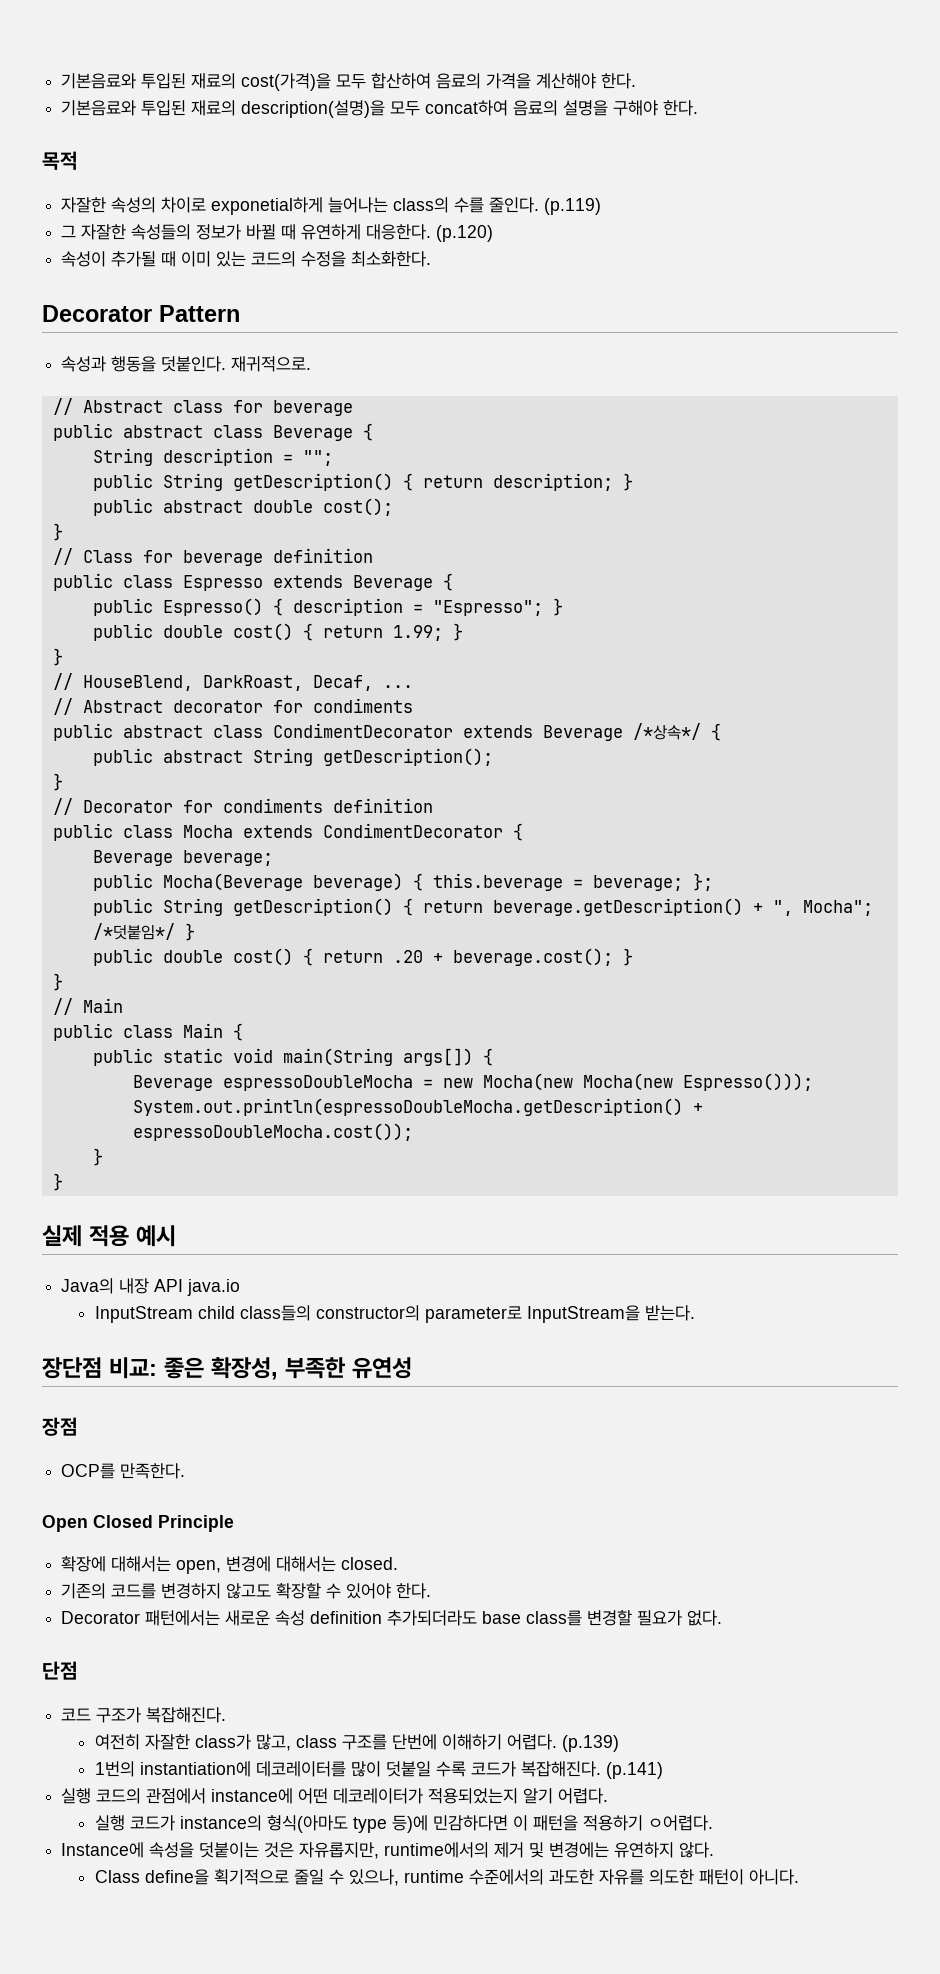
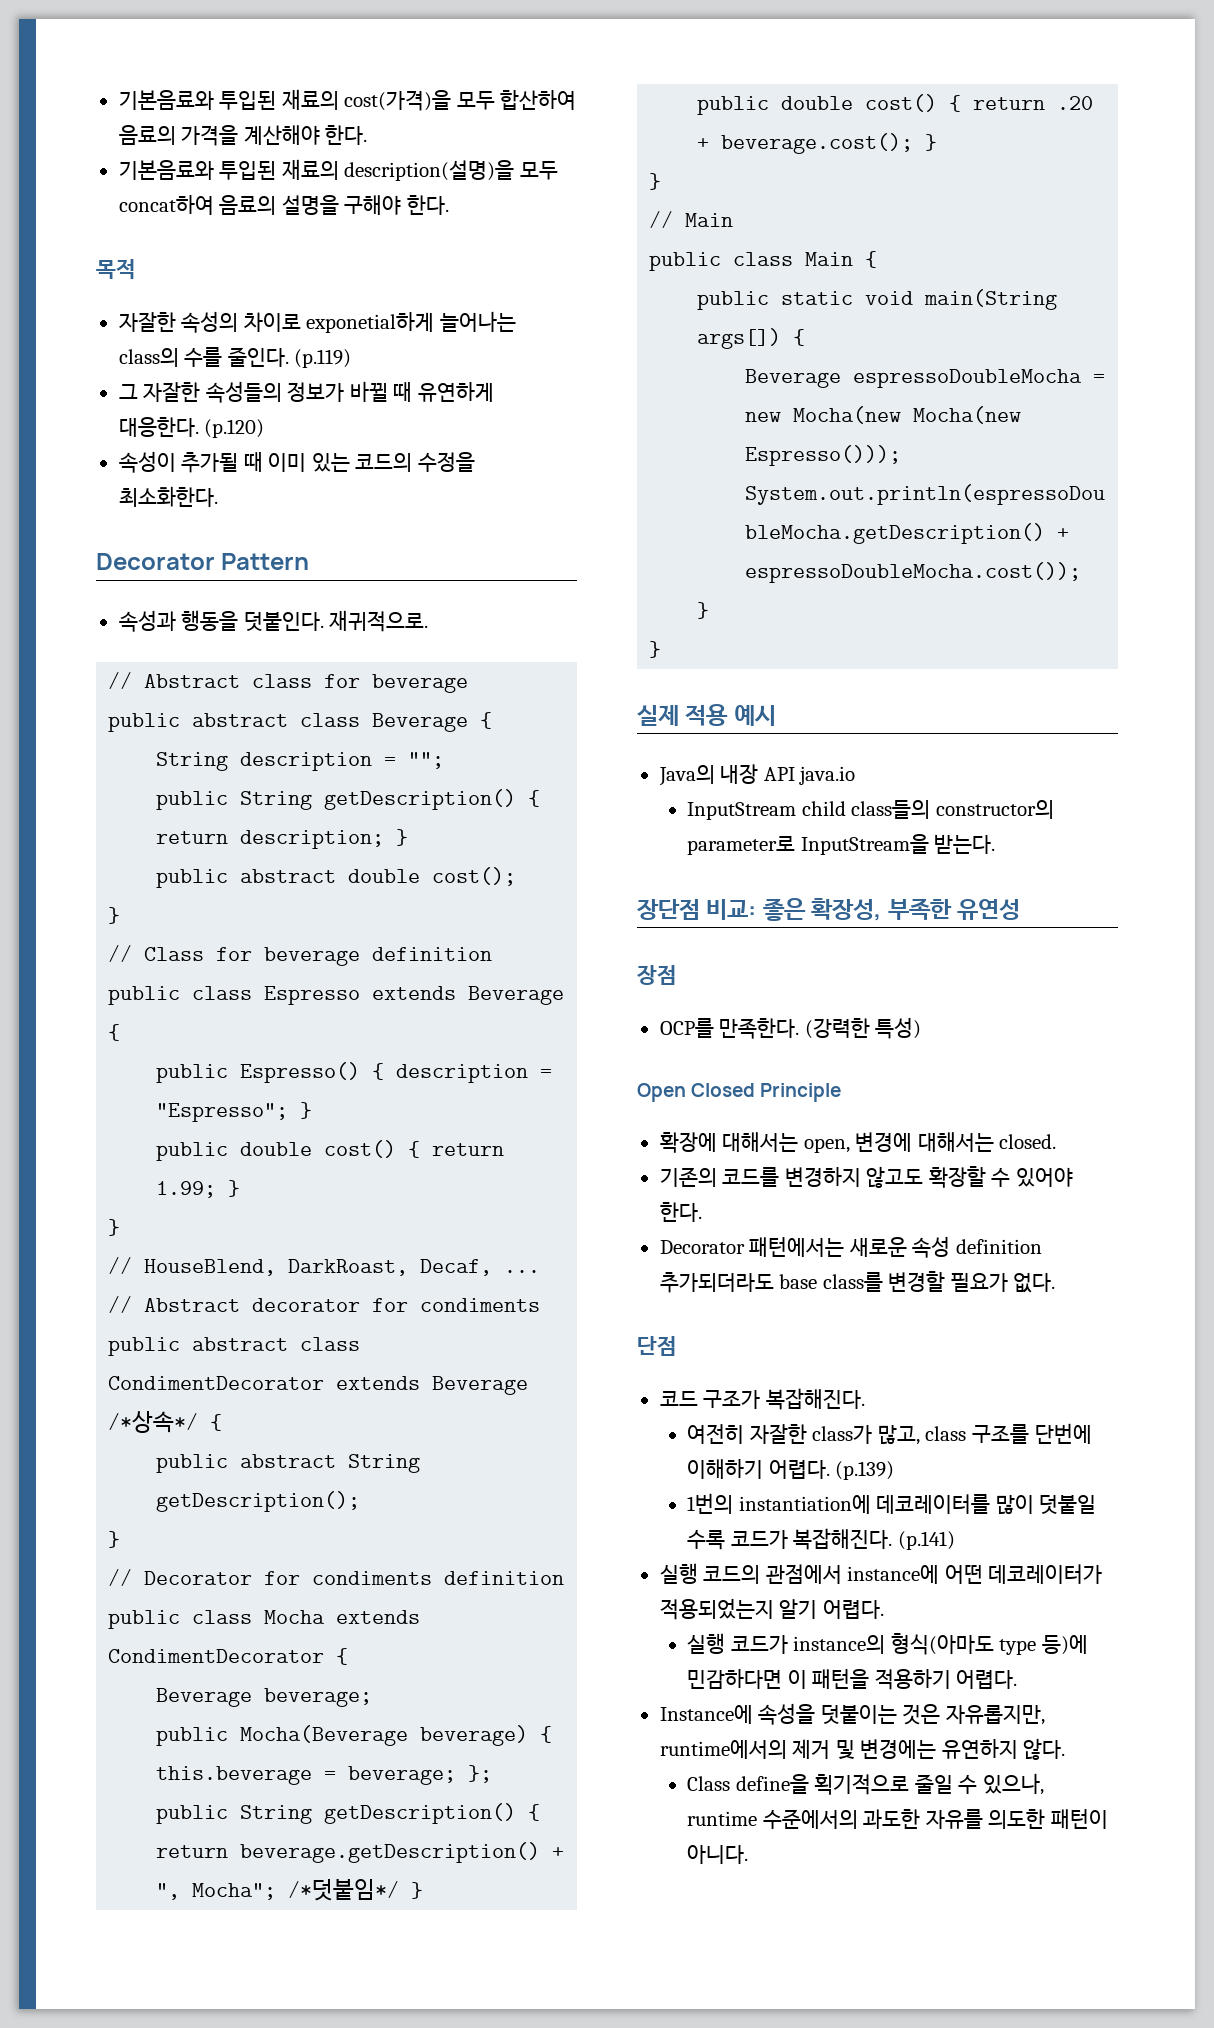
+ (강력한 특성)
- 실행 코드가 instance의 형식(아마도 type 등)에 민감하다면 이 패턴을 적용하기 ㅇ어렵다.
+ 실행 코드가 instance의 형식(아마도 type 등)에 민감하다면 이 패턴을 적용하기 어렵다.

